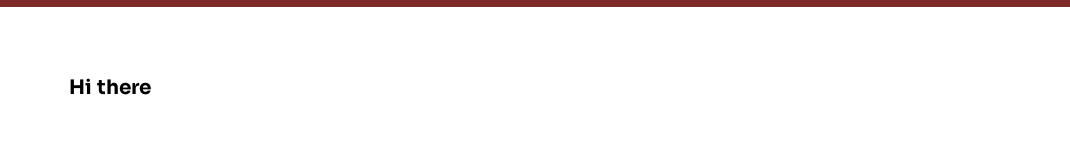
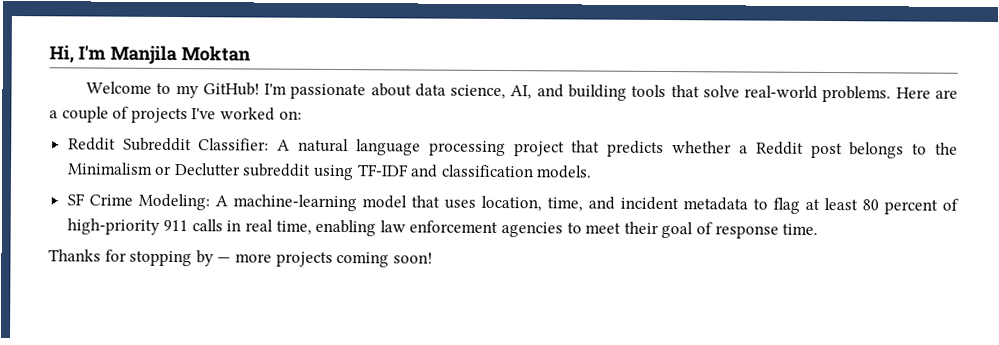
- Hi there
+ Hi, I'm Manjila Moktan
+ Welcome to my GitHub! I'm passionate about data science, AI, and building tools that solve real-world problems. Here are a couple of projects I've worked on:
+ Reddit Subreddit Classifier: A natural language processing project that predicts whether a Reddit post belongs to the Minimalism or Declutter subreddit using TF-IDF and classification models.
+ SF Crime Modeling: A machine-learning model that uses location, time, and incident metadata to flag at least 80 percent of high-priority 911 calls in real time, enabling law enforcement agencies to meet their goal of response time.
+ Thanks for stopping by — more projects coming soon!

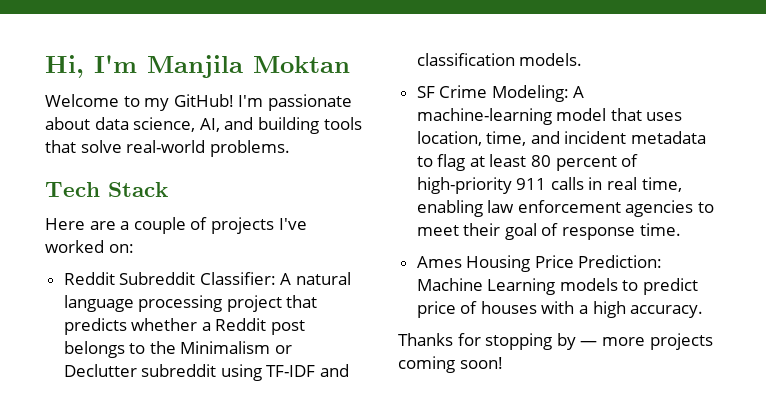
- I'm passionate about data science, AI, and building tools that solve real-world problems. Here are a couple of projects I've worked on:
+ I'm passionate about data science, AI, and building tools that solve real-world problems.
+ Tech Stack
+ Here are a couple of projects I've worked on:
+ Ames Housing Price Prediction: Machine Learning models to predict price of houses with a high accuracy.

